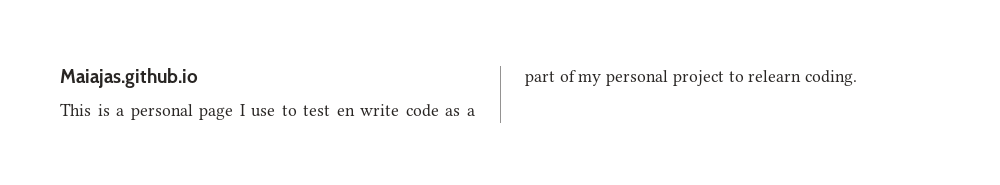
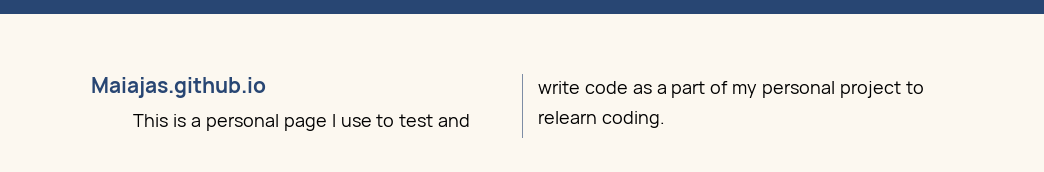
- This is a personal page I use to test en write code as a part of my personal project to relearn coding.
+ This is a personal page I use to test and write code as a part of my personal project to relearn coding.

